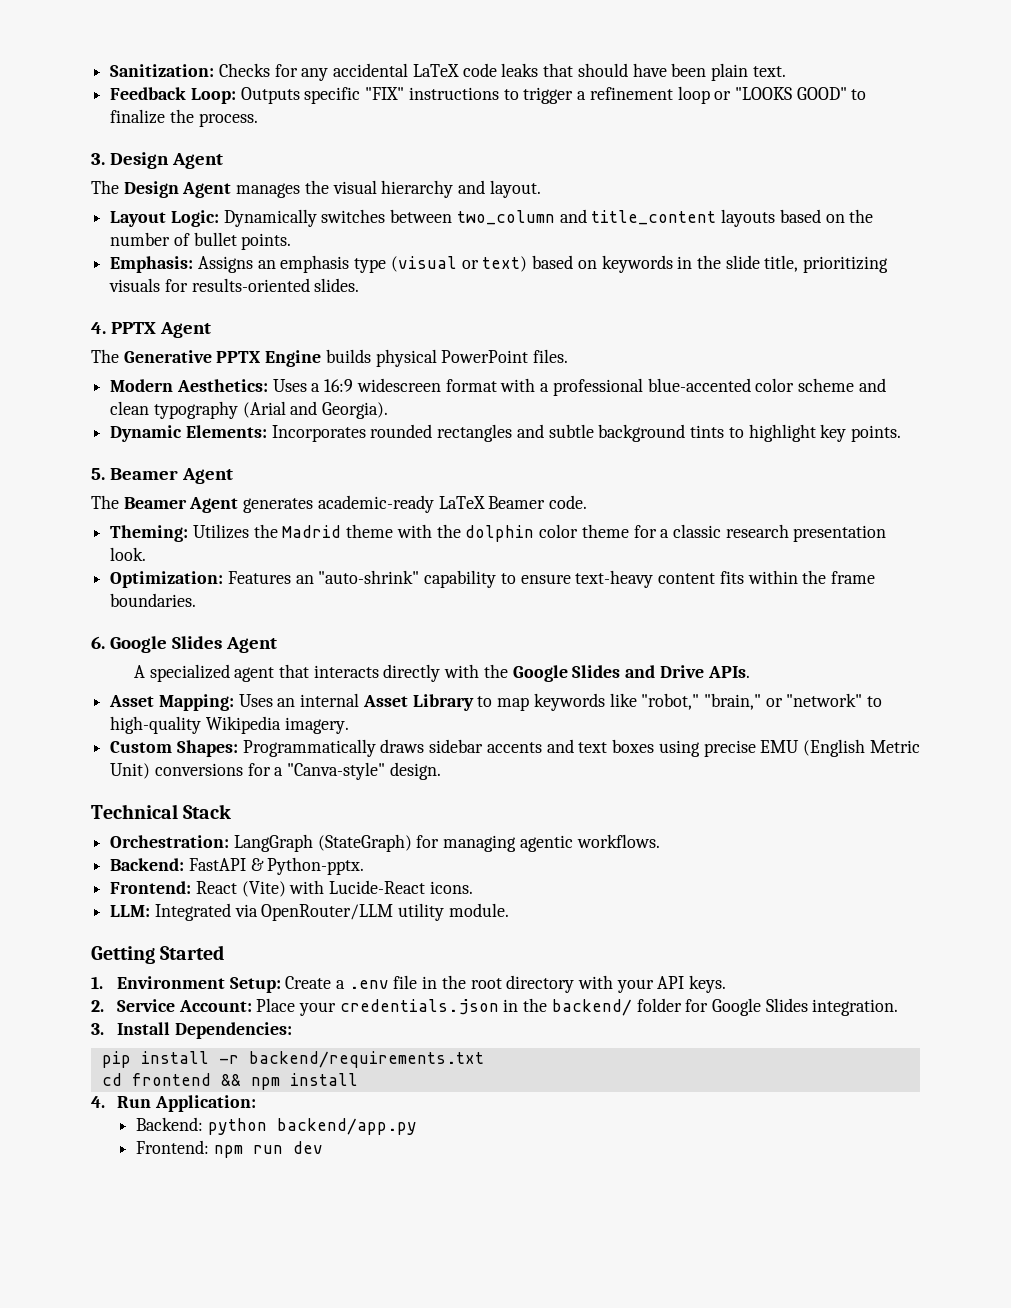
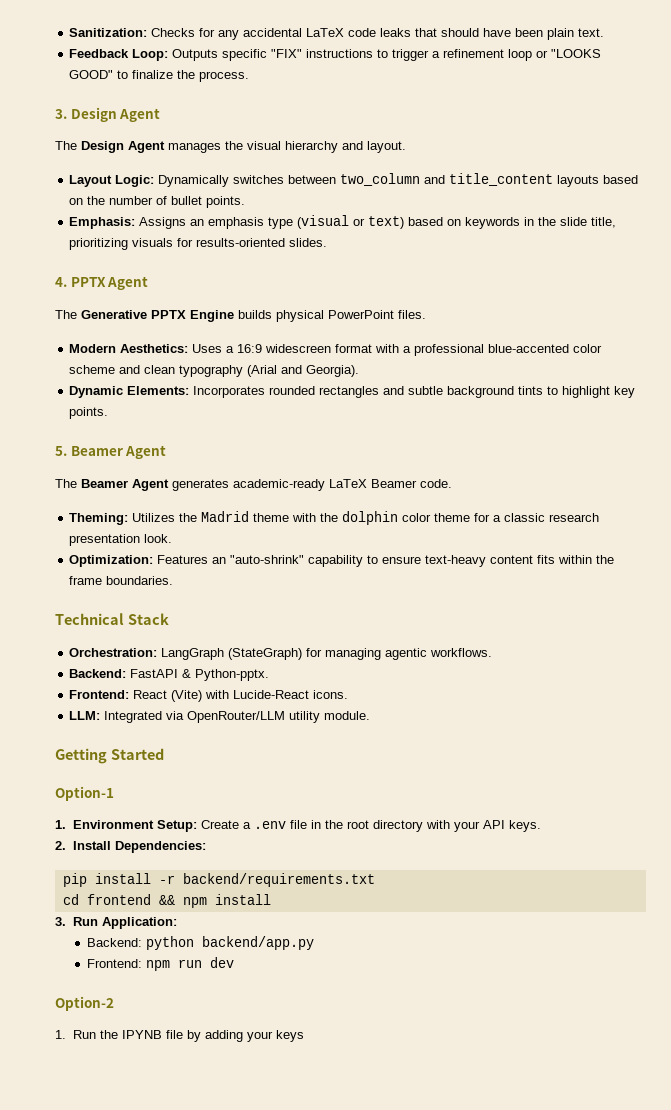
- 6. Google Slides Agent
- A specialized agent that interacts directly with the Google Slides and Drive APIs.
- Asset Mapping: Uses an internal Asset Library to map keywords like "robot," "brain," or "network" to high-quality Wikipedia imagery.
- Custom Shapes: Programmatically draws sidebar accents and text boxes using precise EMU (English Metric Unit) conversions for a "Canva-style" design.
+ Option-1
- 2. Service Account: Place your credentials.json in the backend/ folder for Google Slides integration.
- 3. Install Dependencies:
+ 2. Install Dependencies:
- 4. Run Application:
+ 3. Run Application:
+ Option-2
+ 1. Run the IPYNB file by adding your keys

